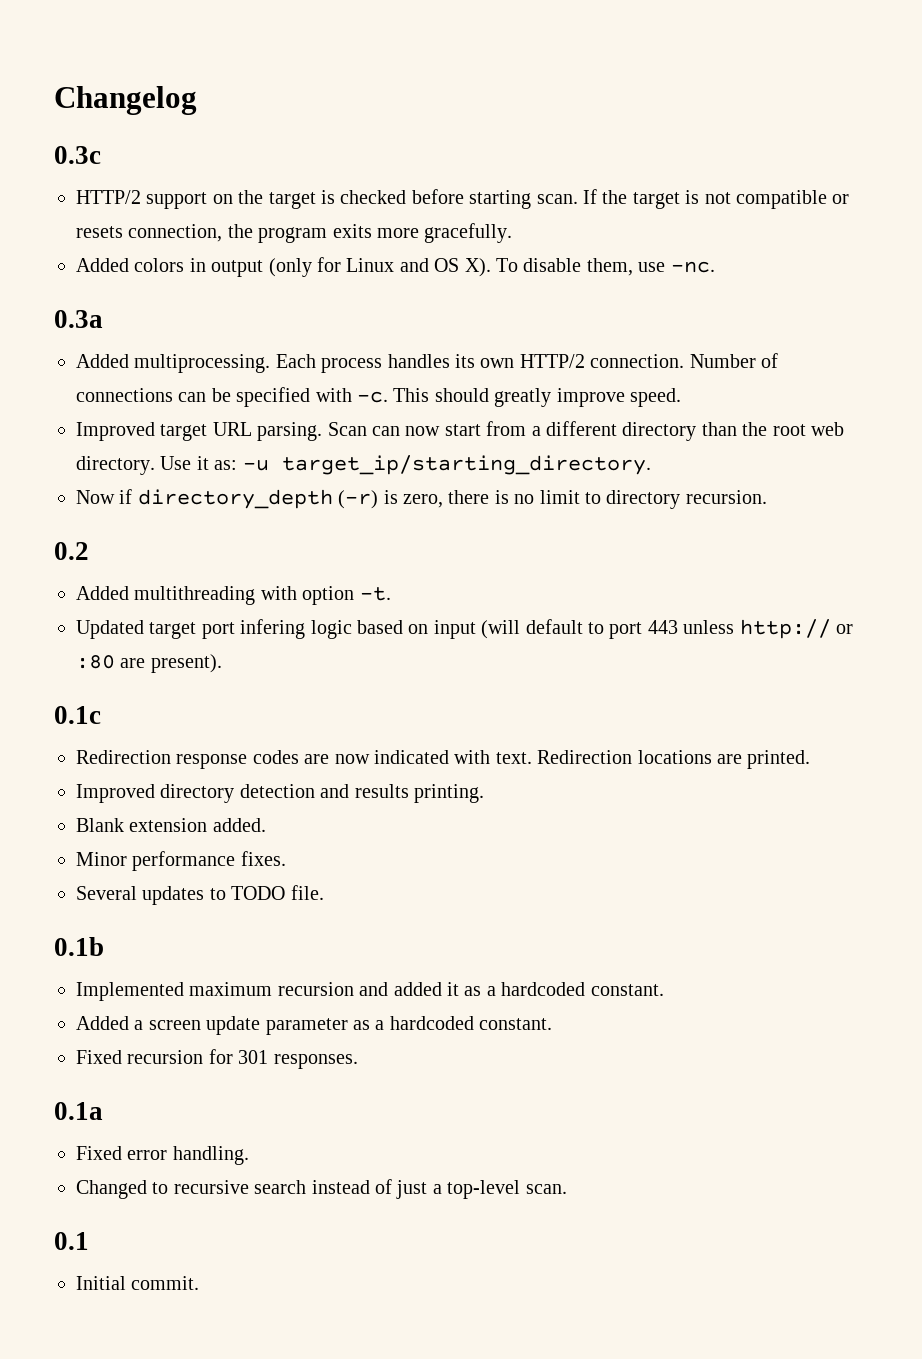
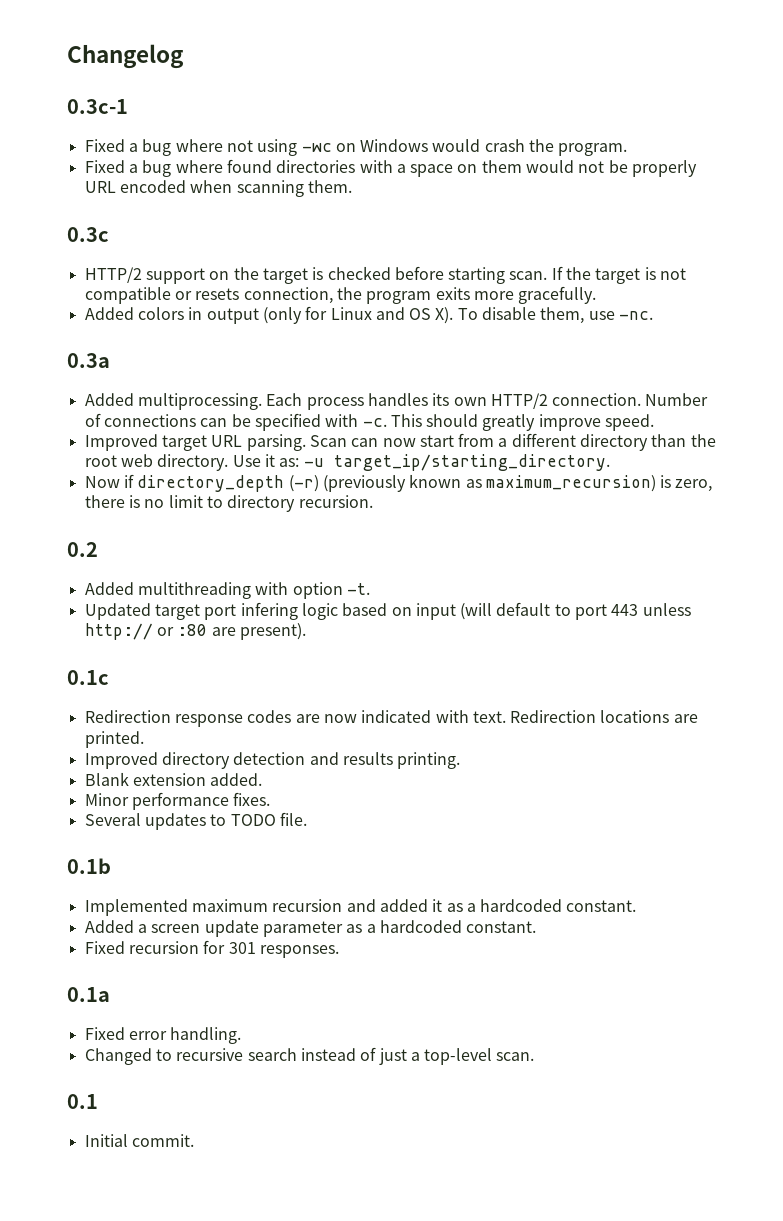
+ 0.3c-1
+ Fixed a bug where not using -wc on Windows would crash the program.
+ Fixed a bug where found directories with a space on them would not be properly URL encoded when scanning them.
- Now if directory_depth (-r) is zero, there is no limit to directory recursion.
+ Now if directory_depth (-r) (previously known as maximum_recursion) is zero, there is no limit to directory recursion.

